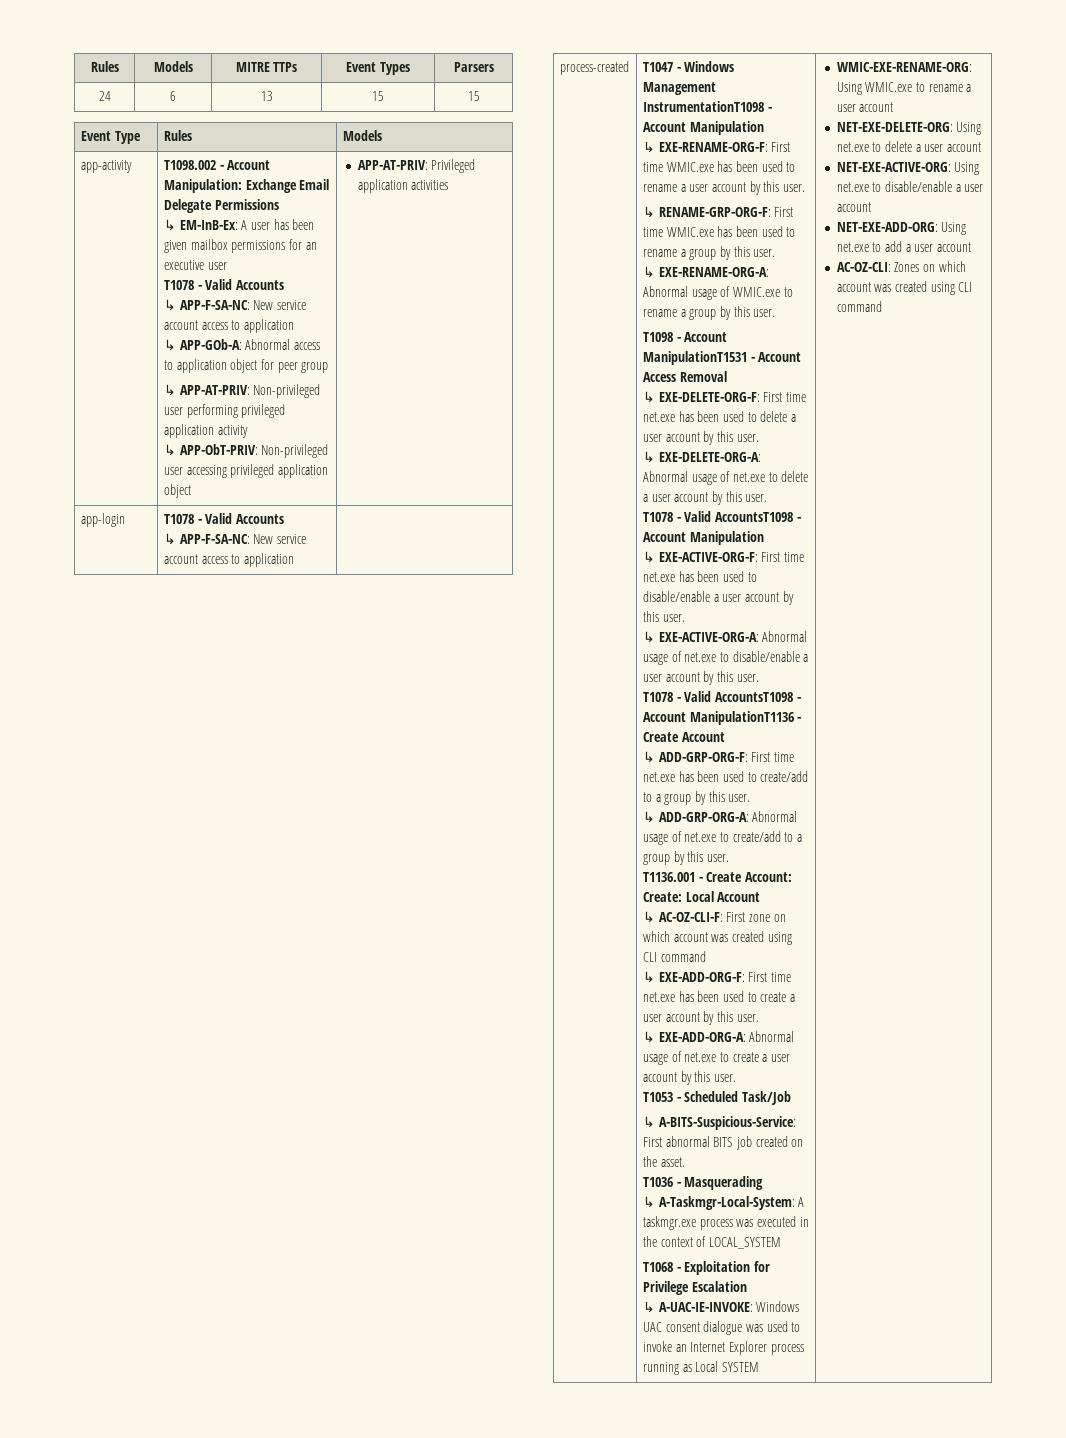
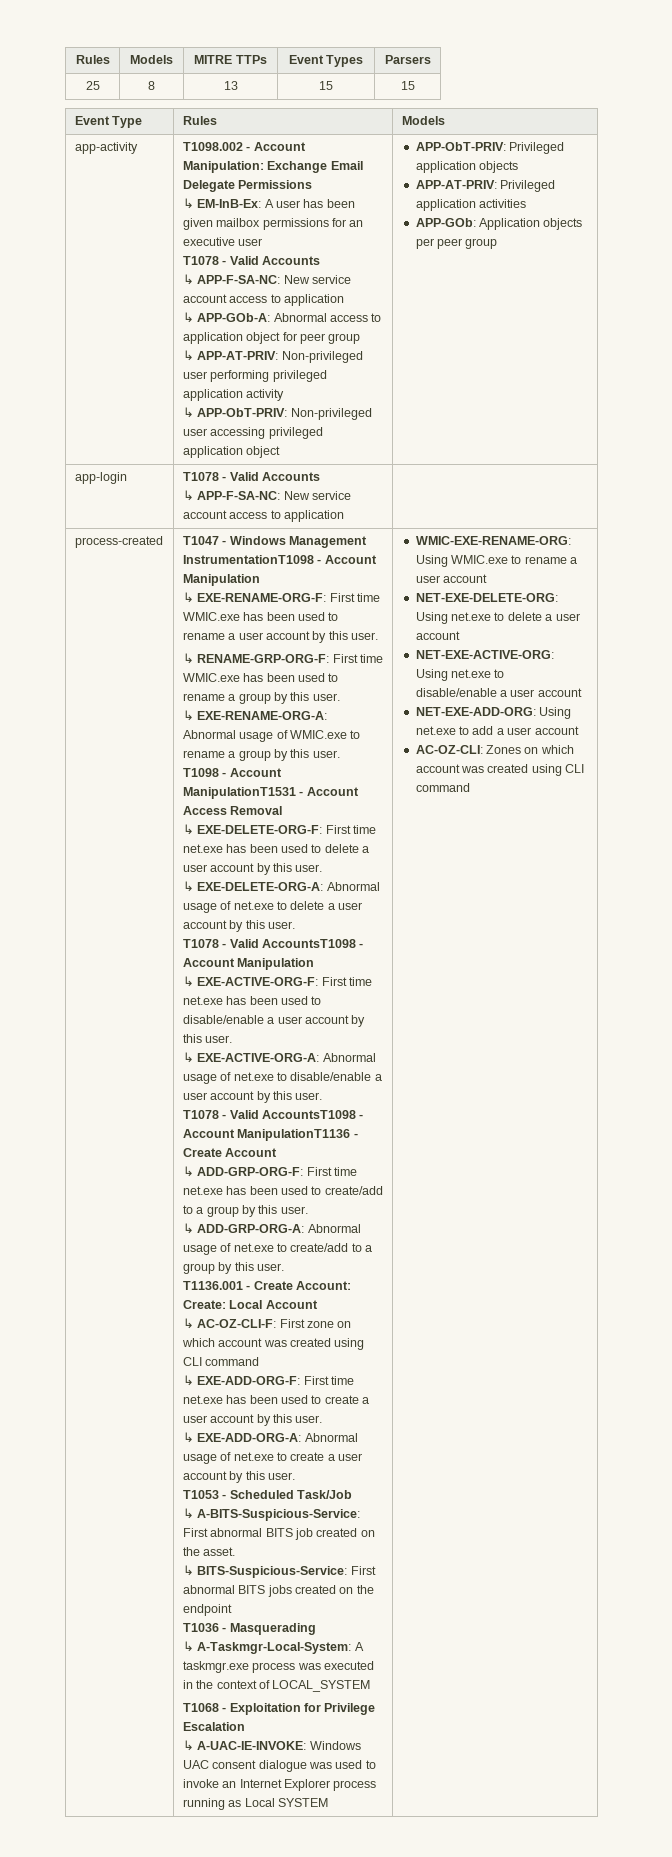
- 24 | 6 | 13 | 15 | 15
+ 25 | 8 | 13 | 15 | 15
+ APP-ObT-PRIV: Privileged application objects
+ APP-GOb: Application objects per peer group
+ ↳ BITS-Suspicious-Service: First abnormal BITS jobs created on the endpoint

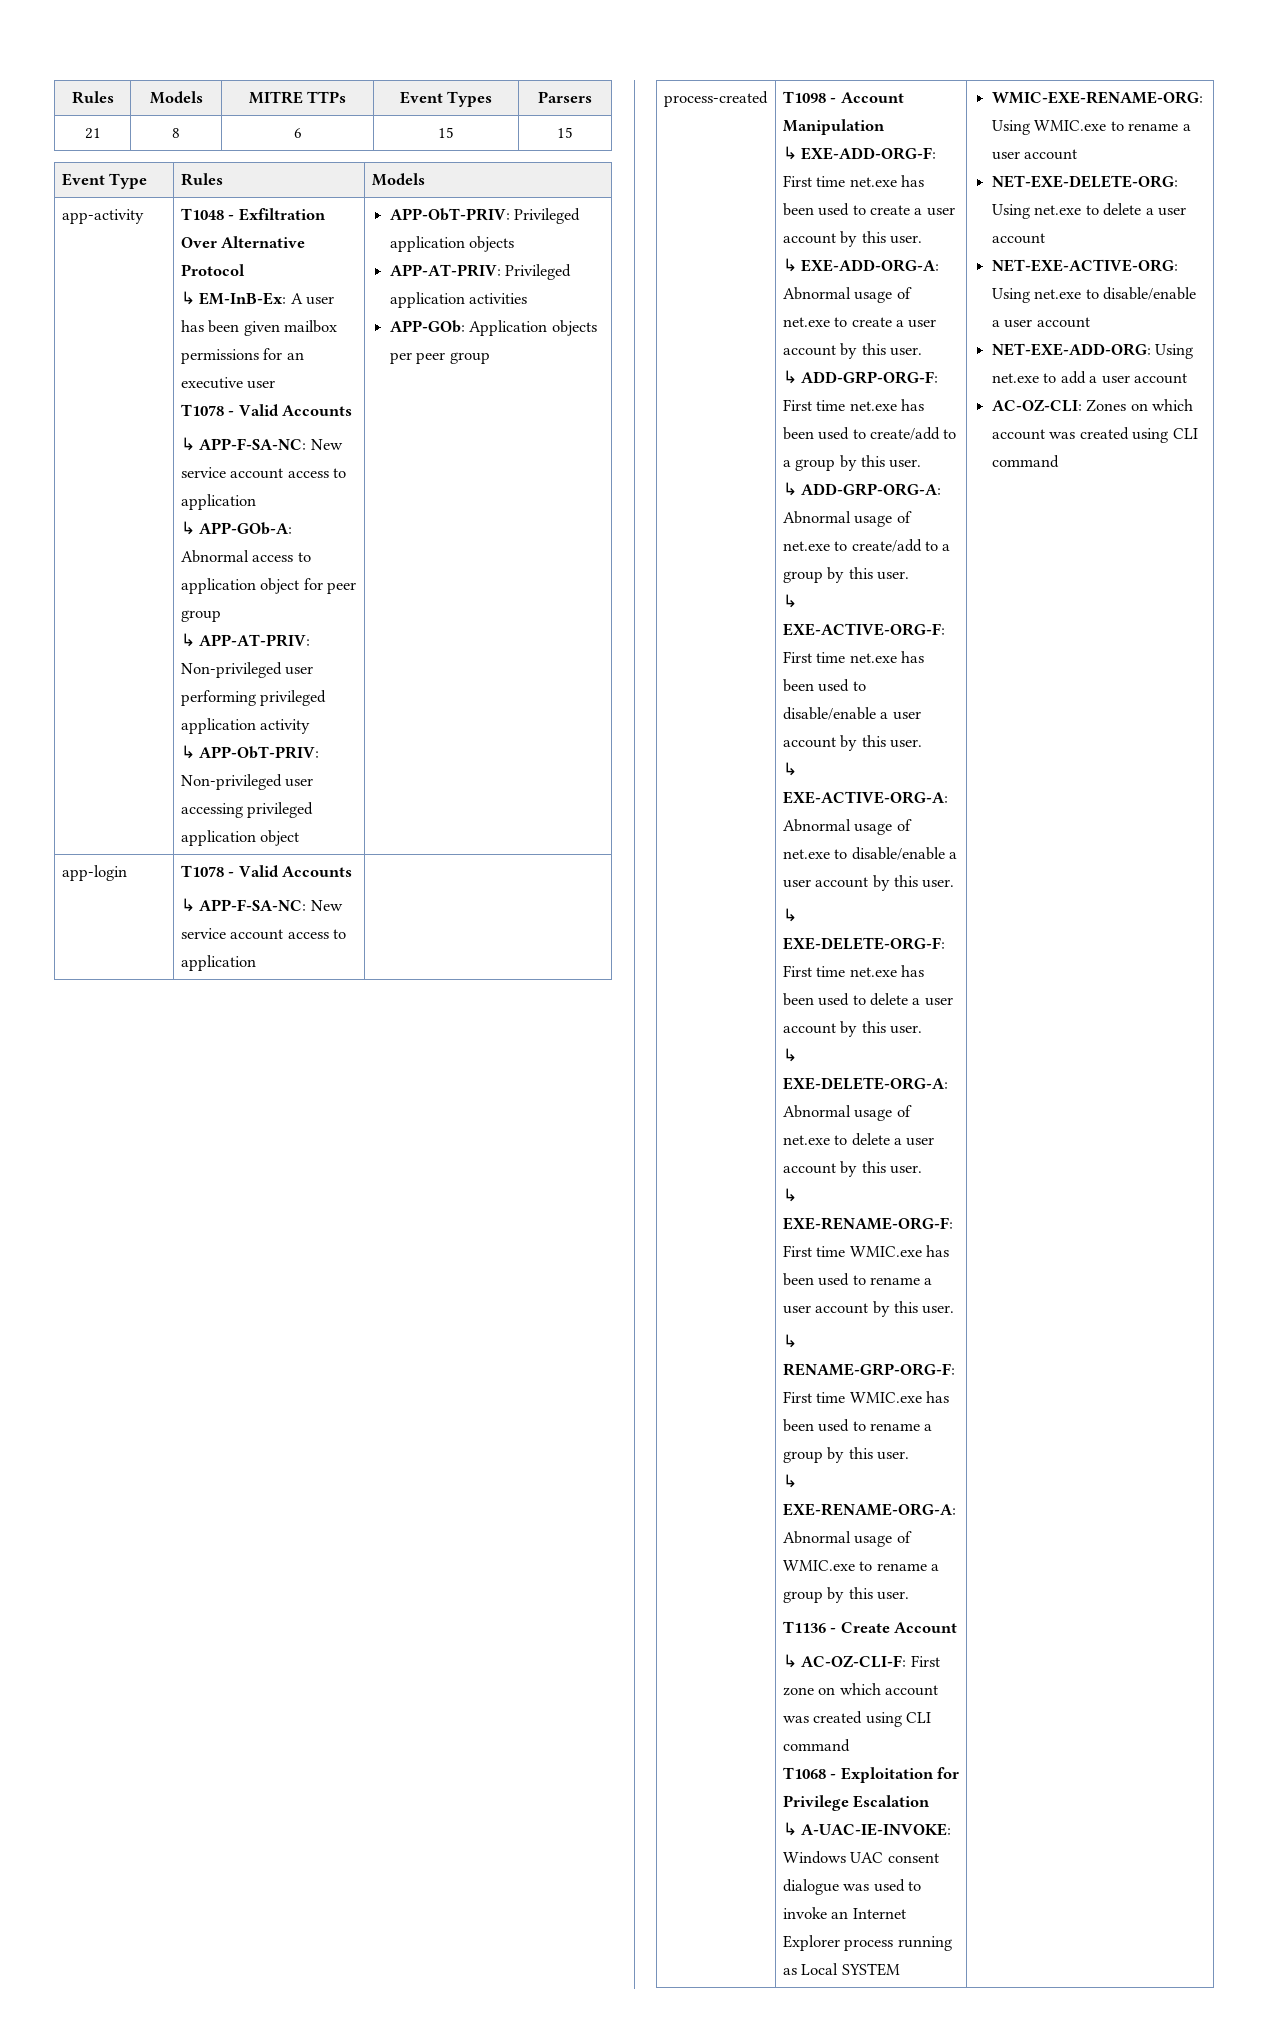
- 25 | 8 | 13 | 15 | 15
+ 21 | 8 | 6 | 15 | 15
- T1098.002 - Account Manipulation: Exchange Email Delegate Permissions
+ T1048 - Exfiltration Over Alternative Protocol
- T1047 - Windows Management InstrumentationT1098 - Account Manipulation
+ T1098 - Account Manipulation
+ ↳ EXE-ADD-ORG-F: First time net.exe has been used to create a user account by this user.
+ ↳ EXE-ADD-ORG-A: Abnormal usage of net.exe to create a user account by this user.
+ ↳ ADD-GRP-ORG-F: First time net.exe has been used to create/add to a group by this user.
+ ↳ ADD-GRP-ORG-A: Abnormal usage of net.exe to create/add to a group by this user.
+ ↳ EXE-ACTIVE-ORG-F: First time net.exe has been used to disable/enable a user account by this user.
+ ↳ EXE-ACTIVE-ORG-A: Abnormal usage of net.exe to disable/enable a user account by this user.
+ ↳ EXE-DELETE-ORG-F: First time net.exe has been used to delete a user account by this user.
+ ↳ EXE-DELETE-ORG-A: Abnormal usage of net.exe to delete a user account by this user.
- T1098 - Account ManipulationT1531 - Account Access Removal
- ↳ EXE-DELETE-ORG-F: First time net.exe has been used to delete a user account by this user.
- ↳ EXE-DELETE-ORG-A: Abnormal usage of net.exe to delete a user account by this user.
- T1078 - Valid AccountsT1098 - Account Manipulation
- ↳ EXE-ACTIVE-ORG-F: First time net.exe has been used to disable/enable a user account by this user.
- ↳ EXE-ACTIVE-ORG-A: Abnormal usage of net.exe to disable/enable a user account by this user.
- T1078 - Valid AccountsT1098 - Account ManipulationT1136 - Create Account
- ↳ ADD-GRP-ORG-F: First time net.exe has been used to create/add to a group by this user.
- ↳ ADD-GRP-ORG-A: Abnormal usage of net.exe to create/add to a group by this user.
- T1136.001 - Create Account: Create: Local Account
+ T1136 - Create Account
- ↳ EXE-ADD-ORG-F: First time net.exe has been used to create a user account by this user.
- ↳ EXE-ADD-ORG-A: Abnormal usage of net.exe to create a user account by this user.
- T1053 - Scheduled Task/Job
- ↳ A-BITS-Suspicious-Service: First abnormal BITS job created on the asset.
- ↳ BITS-Suspicious-Service: First abnormal BITS jobs created on the endpoint
- T1036 - Masquerading
- ↳ A-Taskmgr-Local-System: A taskmgr.exe process was executed in the context of LOCAL_SYSTEM

